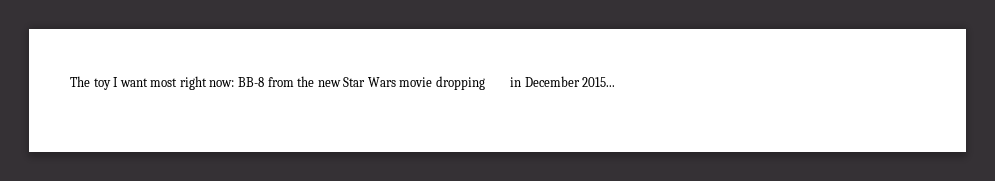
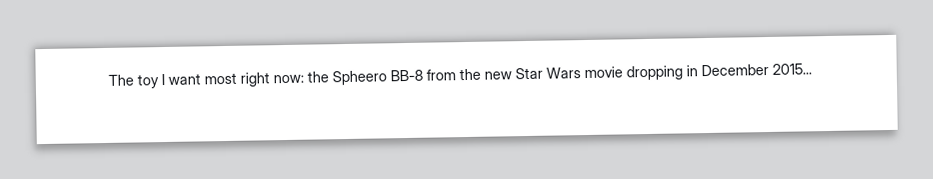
- The toy I want most right now: BB-8 from the new Star Wars movie dropping in December 2015...
+ The toy I want most right now: the Spheero BB-8 from the new Star Wars movie dropping in December 2015...

